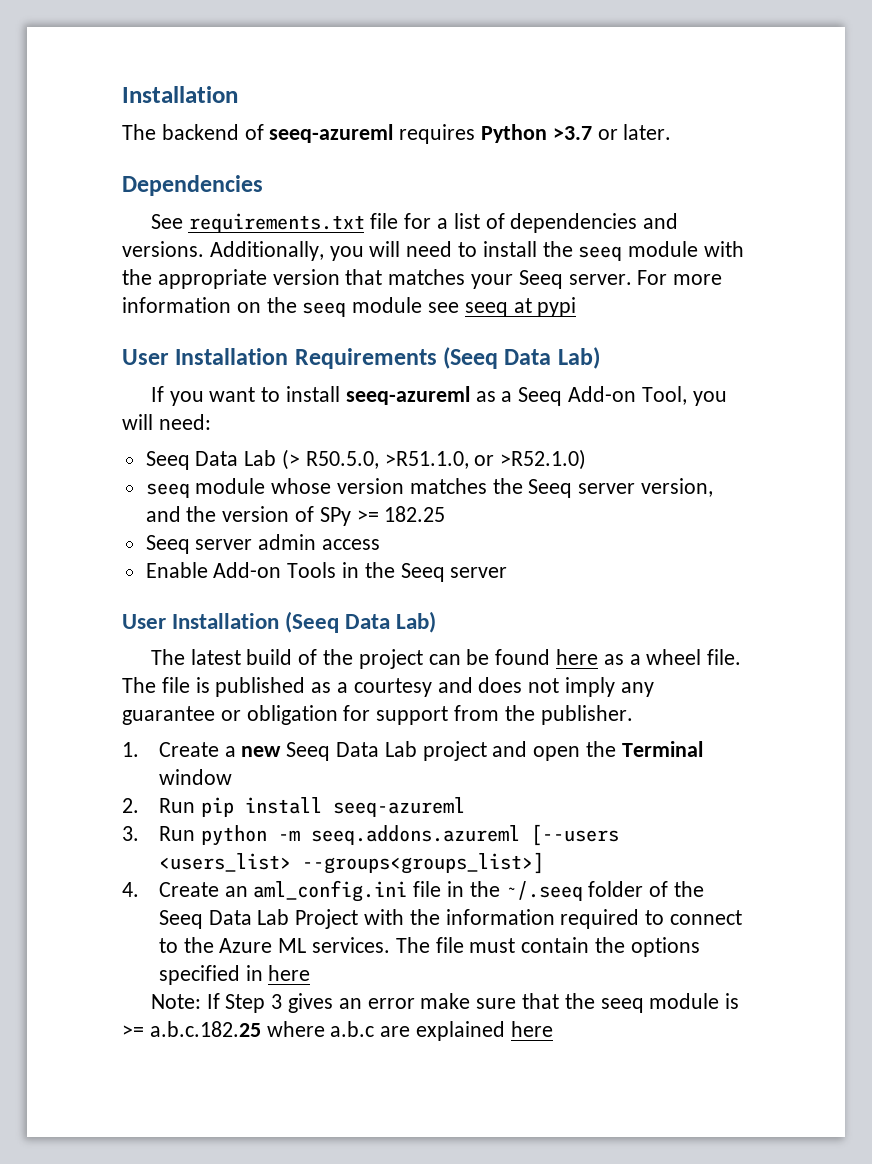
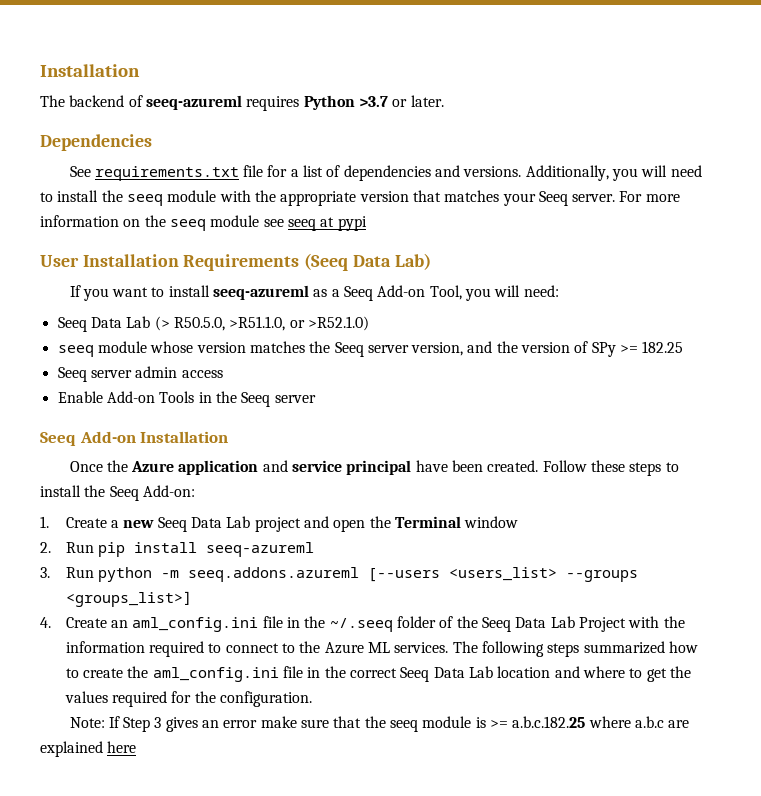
- User Installation (Seeq Data Lab)
- The latest build of the project can be found here as a wheel file. The file is published as a courtesy and does not imply any guarantee or obligation for support from the publisher.
+ Seeq Add-on Installation
+ Once the Azure application and service principal have been created. Follow these steps to install the Seeq Add-on:
- 3. Run python -m seeq.addons.azureml [--users <users_list> --groups<groups_list>]
+ 3. Run python -m seeq.addons.azureml [--users <users_list> --groups <groups_list>]
- The file must contain the options specified in here
+ The following steps summarized how to create the aml_config.ini file in the correct Seeq Data Lab location and where to get the values required for the configuration.

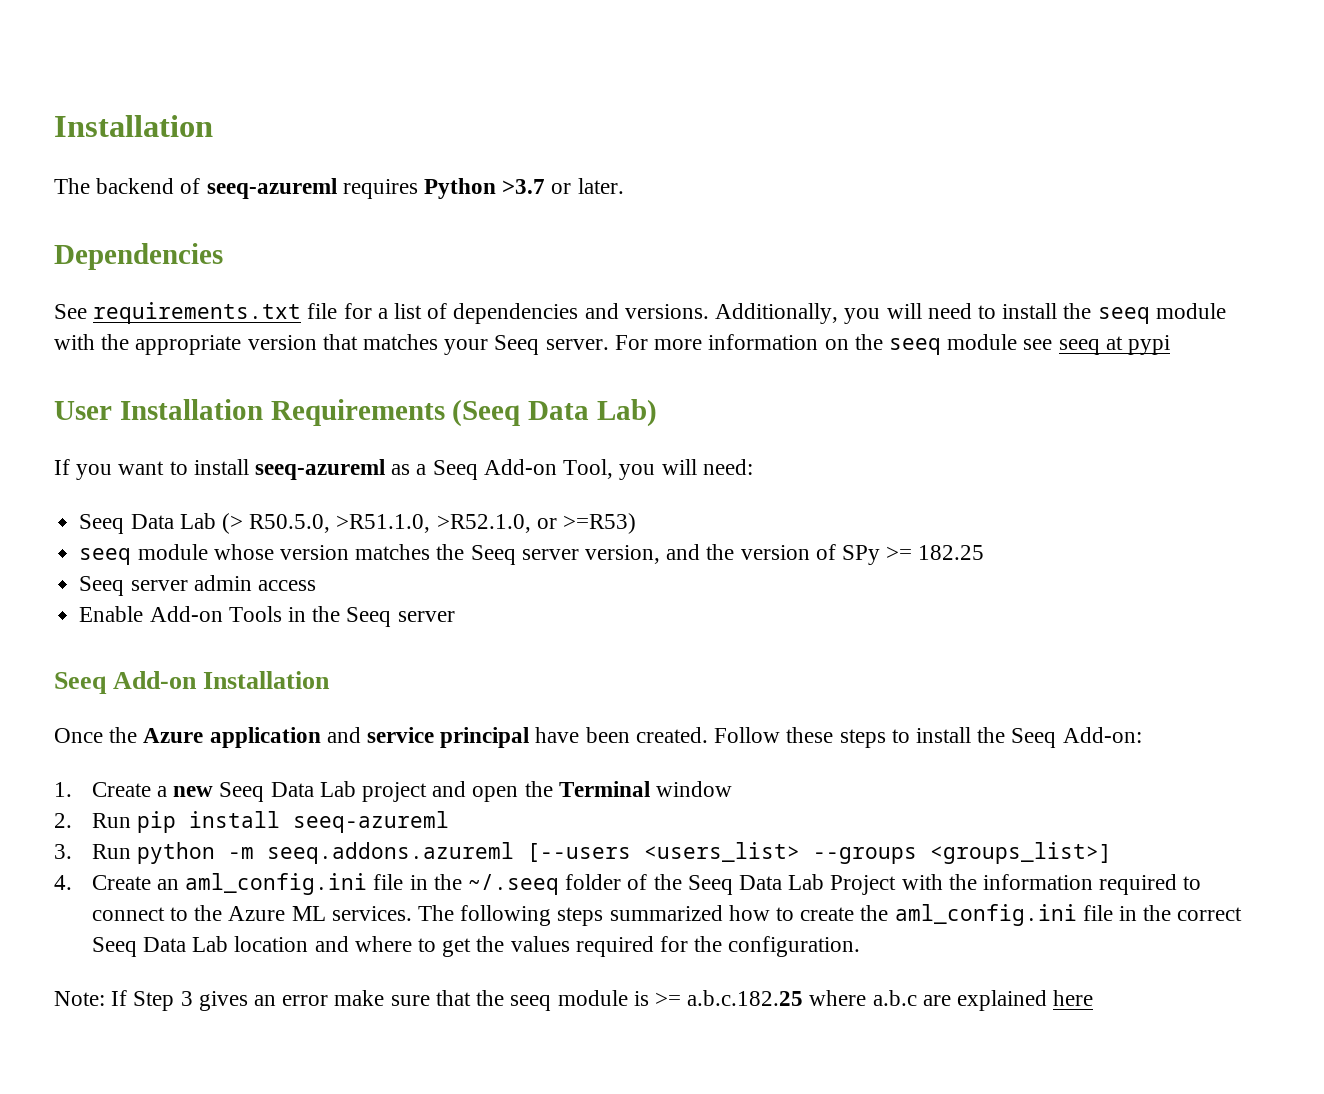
- Seeq Data Lab (> R50.5.0, >R51.1.0, or >R52.1.0)
+ Seeq Data Lab (> R50.5.0, >R51.1.0, >R52.1.0, or >=R53)

